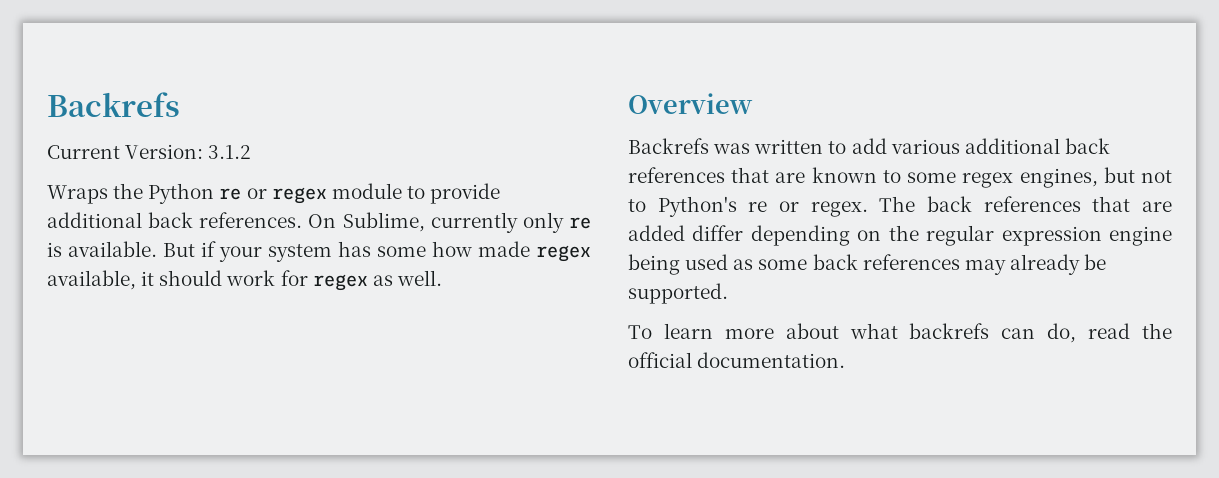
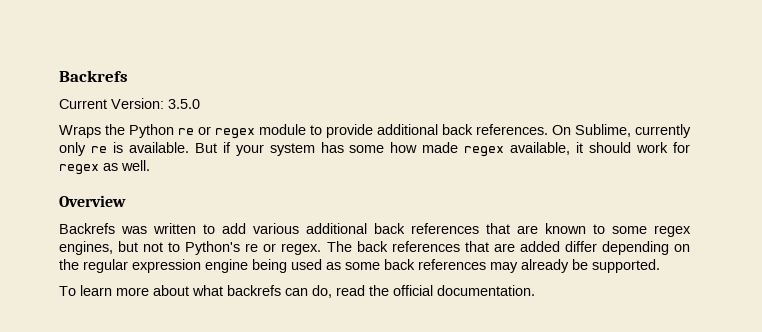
- Current Version: 3.1.2
+ Current Version: 3.5.0

